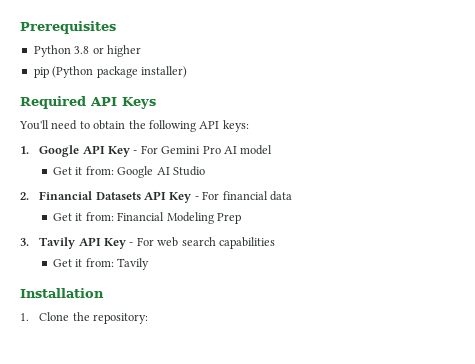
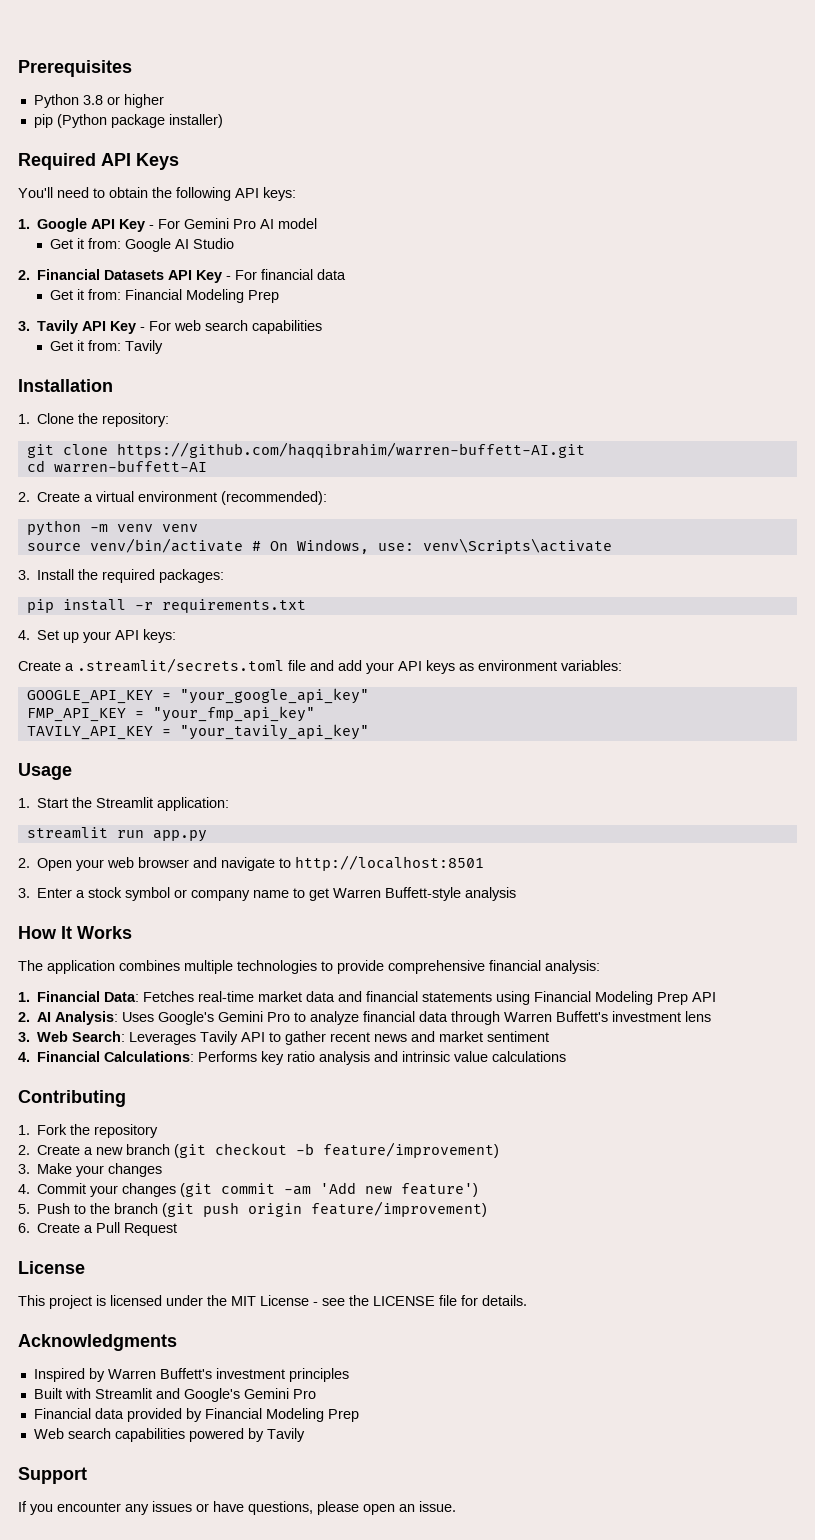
+ git clone https://github.com/haqqibrahim/warren-buffett-AI.git
+ cd warren-buffett-AI
+ 2. Create a virtual environment (recommended):
+ python -m venv venv
+ source venv/bin/activate # On Windows, use: venv\Scripts\activate
+ 3. Install the required packages:
+ pip install -r requirements.txt
+ 4. Set up your API keys:
+ Create a .streamlit/secrets.toml file and add your API keys as environment variables:
+ GOOGLE_API_KEY = "your_google_api_key"
+ FMP_API_KEY = "your_fmp_api_key"
+ TAVILY_API_KEY = "your_tavily_api_key"
+ Usage
+ 1. Start the Streamlit application:
+ streamlit run app.py
+ 2. Open your web browser and navigate to http://localhost:8501
+ 3. Enter a stock symbol or company name to get Warren Buffett-style analysis
+ How It Works
+ The application combines multiple technologies to provide comprehensive financial analysis:
+ 1. Financial Data: Fetches real-time market data and financial statements using Financial Modeling Prep API
+ 2. AI Analysis: Uses Google's Gemini Pro to analyze financial data through Warren Buffett's investment lens
+ 3. Web Search: Leverages Tavily API to gather recent news and market sentiment
+ 4. Financial Calculations: Performs key ratio analysis and intrinsic value calculations
+ Contributing
+ 1. Fork the repository
+ 2. Create a new branch (git checkout -b feature/improvement)
+ 3. Make your changes
+ 4. Commit your changes (git commit -am 'Add new feature')
+ 5. Push to the branch (git push origin feature/improvement)
+ 6. Create a Pull Request
+ License
+ This project is licensed under the MIT License - see the LICENSE file for details.
+ Acknowledgments
+ Inspired by Warren Buffett's investment principles
+ Built with Streamlit and Google's Gemini Pro
+ Financial data provided by Financial Modeling Prep
+ Web search capabilities powered by Tavily
+ Support
+ If you encounter any issues or have questions, please open an issue.

